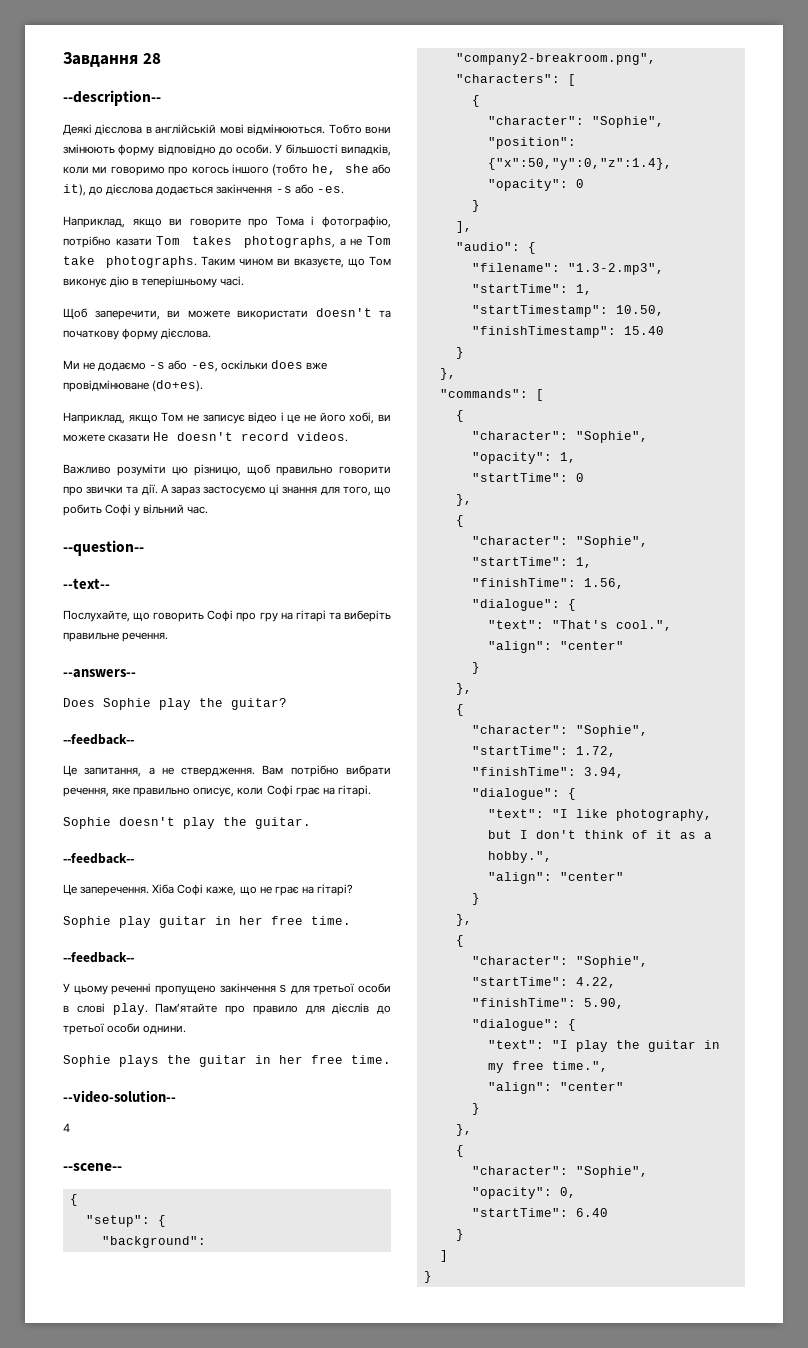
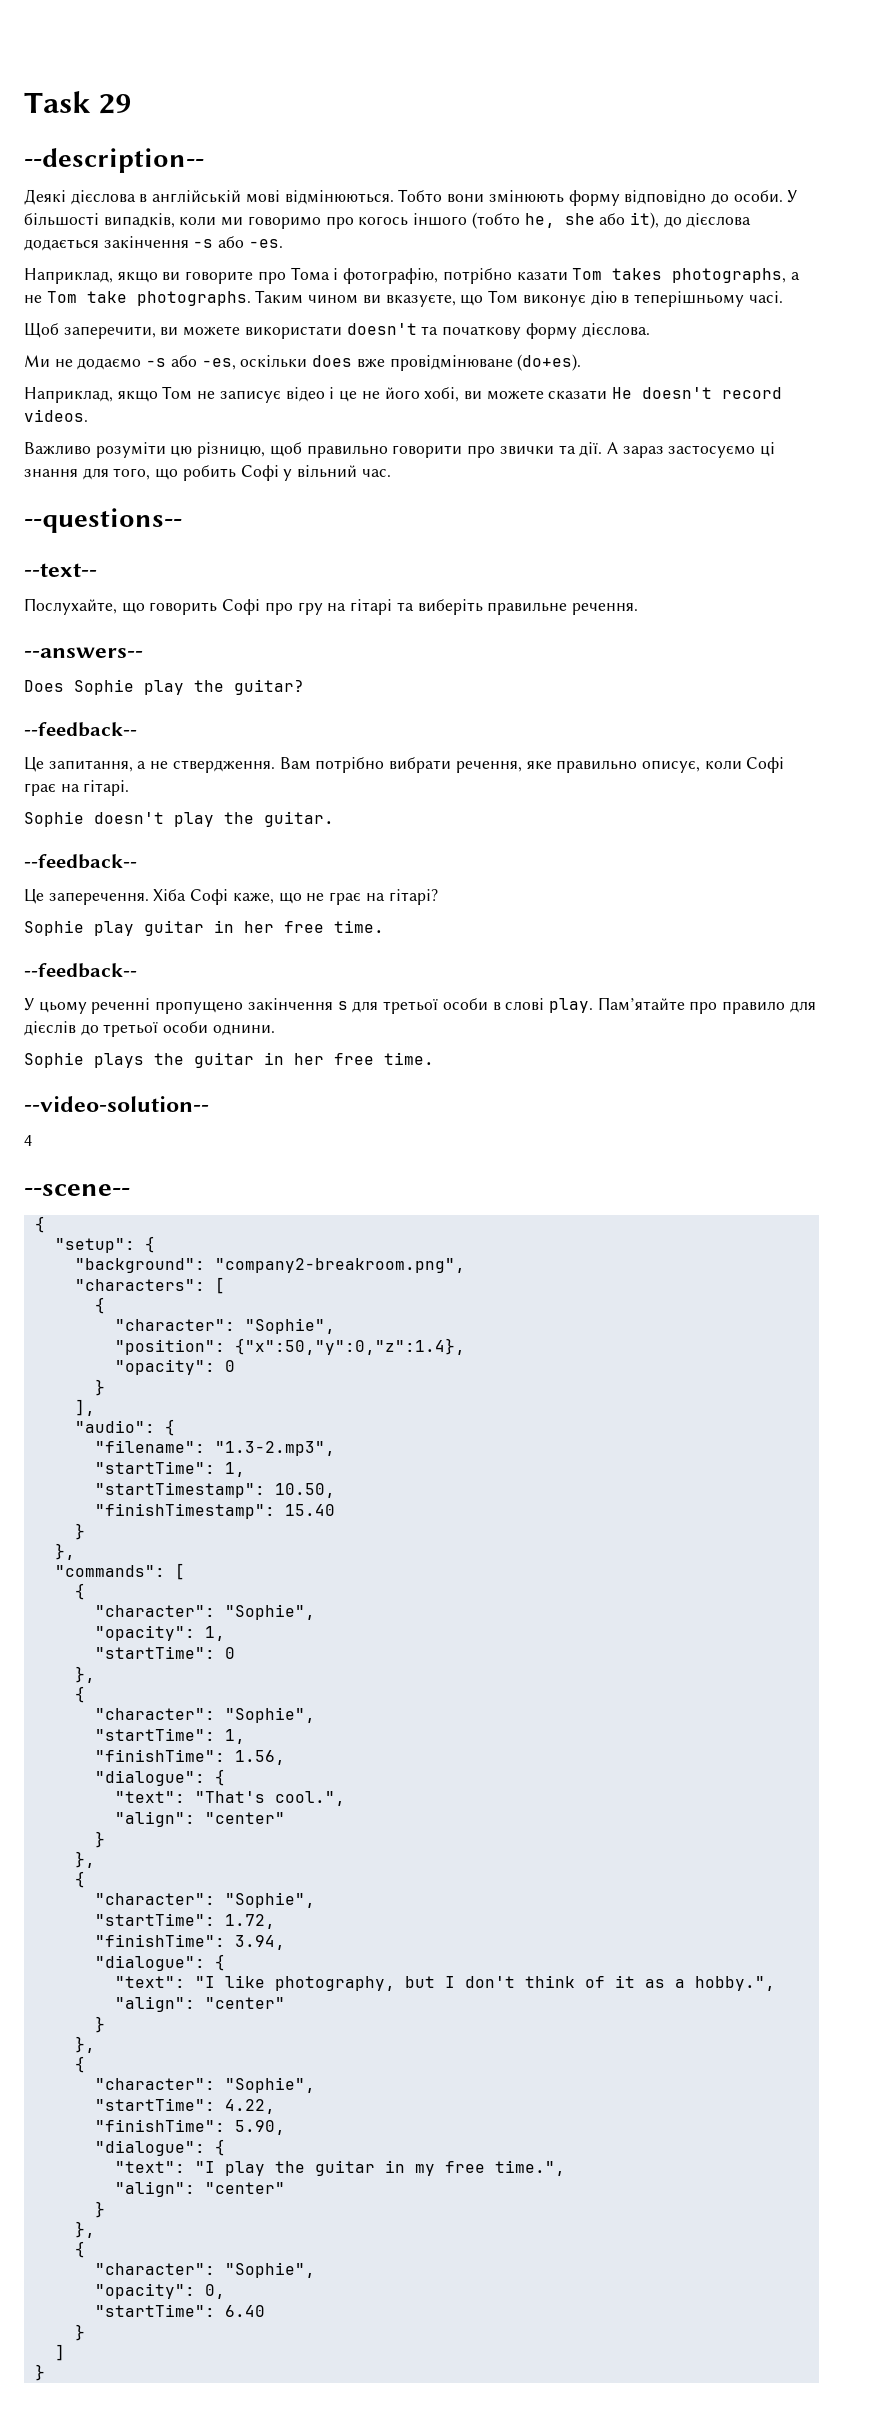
- Завдання 28
+ Task 29
- --question--
+ --questions--

